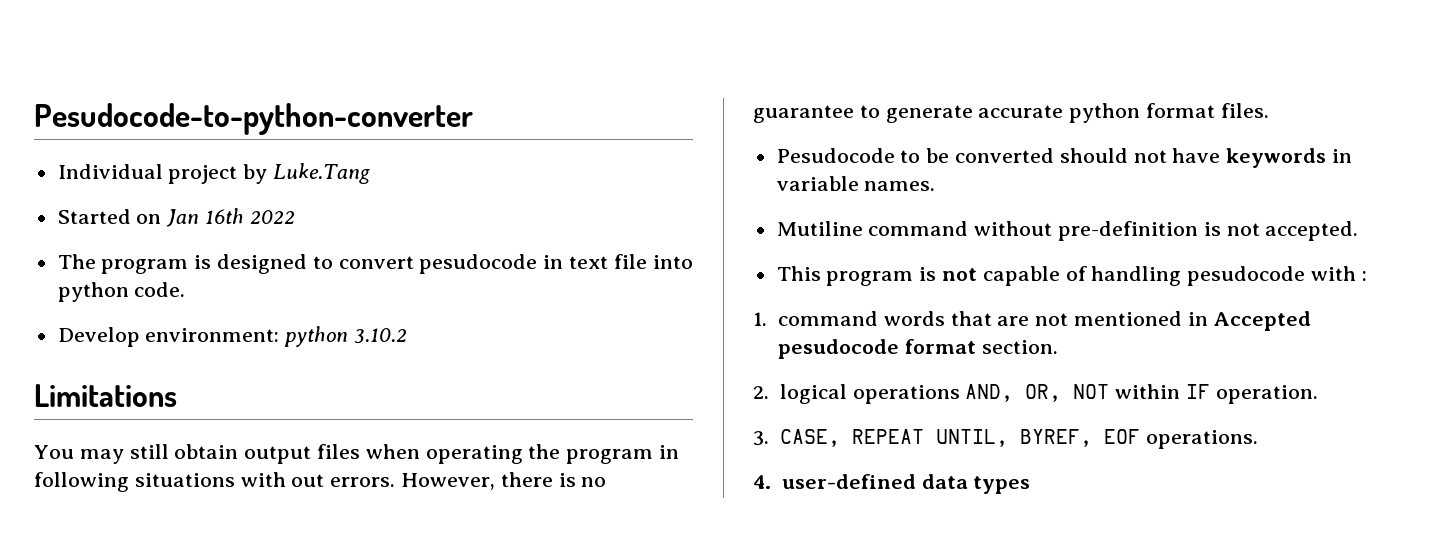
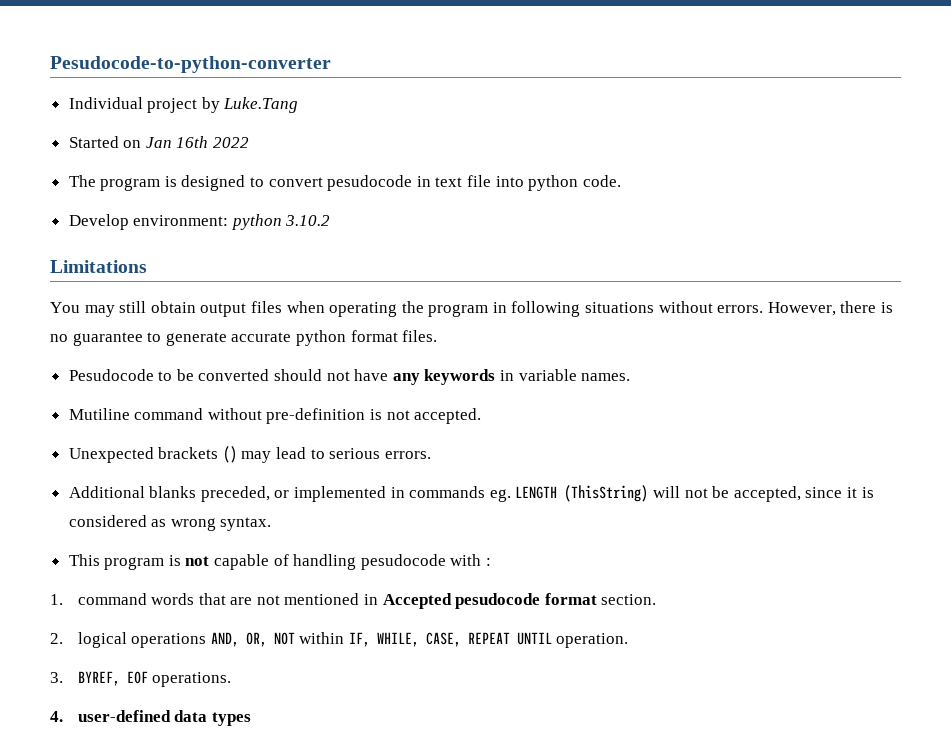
- You may still obtain output files when operating the program in following situations with out errors.
+ You may still obtain output files when operating the program in following situations without errors.
- Pesudocode to be converted should not have keywords in variable names.
+ Pesudocode to be converted should not have any keywords in variable names.
+ Unexpected brackets () may lead to serious errors.
+ Additional blanks preceded, or implemented in commands eg. LENGTH (ThisString) will not be accepted, since it is considered as wrong syntax.
- 2. logical operations AND, OR, NOT within IF operation.
+ 2. logical operations AND, OR, NOT within IF, WHILE, CASE, REPEAT UNTIL operation.
- 3. CASE, REPEAT UNTIL, BYREF, EOF operations.
+ 3. BYREF, EOF operations.

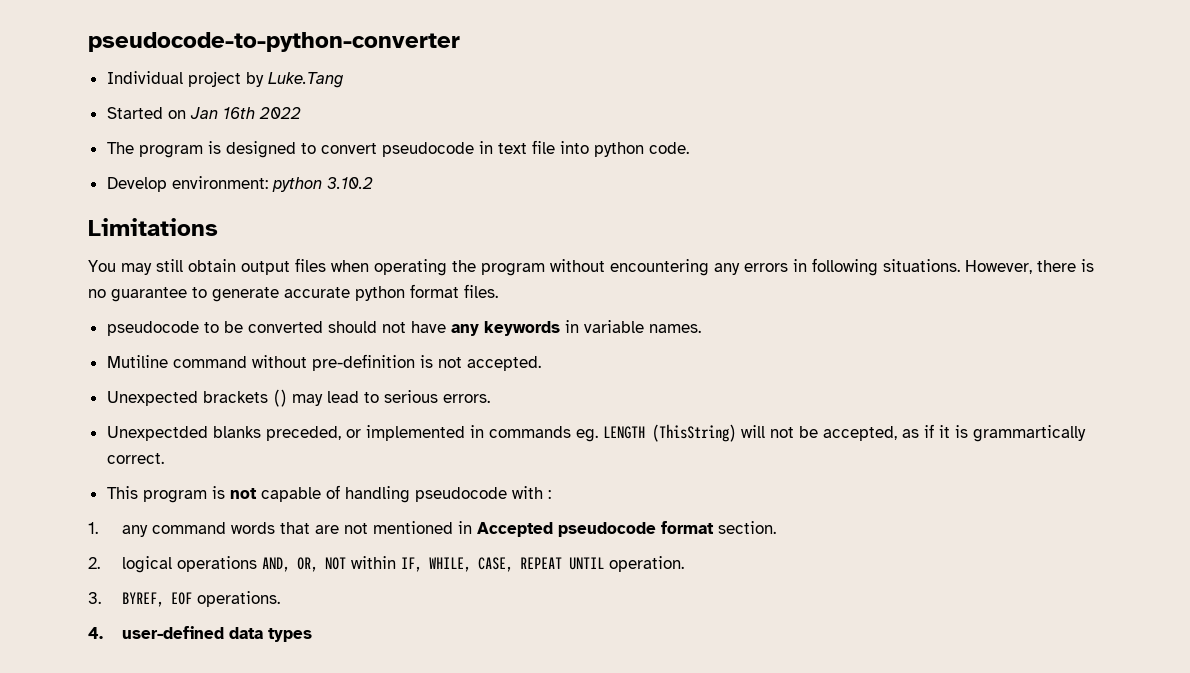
- Pesudocode-to-python-converter
+ pseudocode-to-python-converter
- The program is designed to convert pesudocode in text file into python code.
+ The program is designed to convert pseudocode in text file into python code.
- You may still obtain output files when operating the program in following situations without errors.
+ You may still obtain output files when operating the program without encountering any errors in following situations.
- Pesudocode to be converted should not have any keywords in variable names.
+ pseudocode to be converted should not have any keywords in variable names.
- Additional blanks preceded, or implemented in commands eg. LENGTH (ThisString) will not be accepted, since it is considered as wrong syntax.
+ Unexpectded blanks preceded, or implemented in commands eg. LENGTH (ThisString) will not be accepted, as if it is grammartically correct.
- This program is not capable of handling pesudocode with :
+ This program is not capable of handling pseudocode with :
- 1. command words that are not mentioned in Accepted pesudocode format section.
+ 1. any command words that are not mentioned in Accepted pseudocode format section.

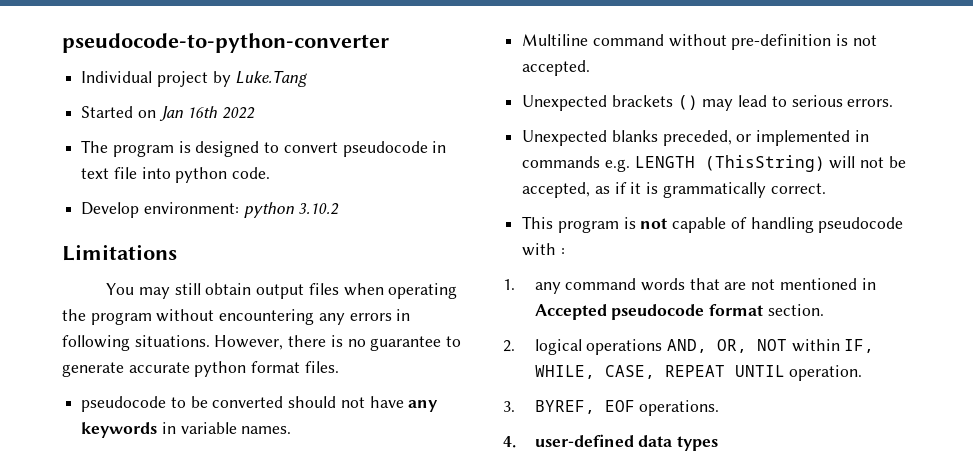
- Mutiline command without pre-definition is not accepted.
+ Multiline command without pre-definition is not accepted.
- Unexpectded blanks preceded, or implemented in commands eg. LENGTH (ThisString) will not be accepted, as if it is grammartically correct.
+ Unexpected blanks preceded, or implemented in commands e.g. LENGTH (ThisString) will not be accepted, as if it is grammatically correct.

